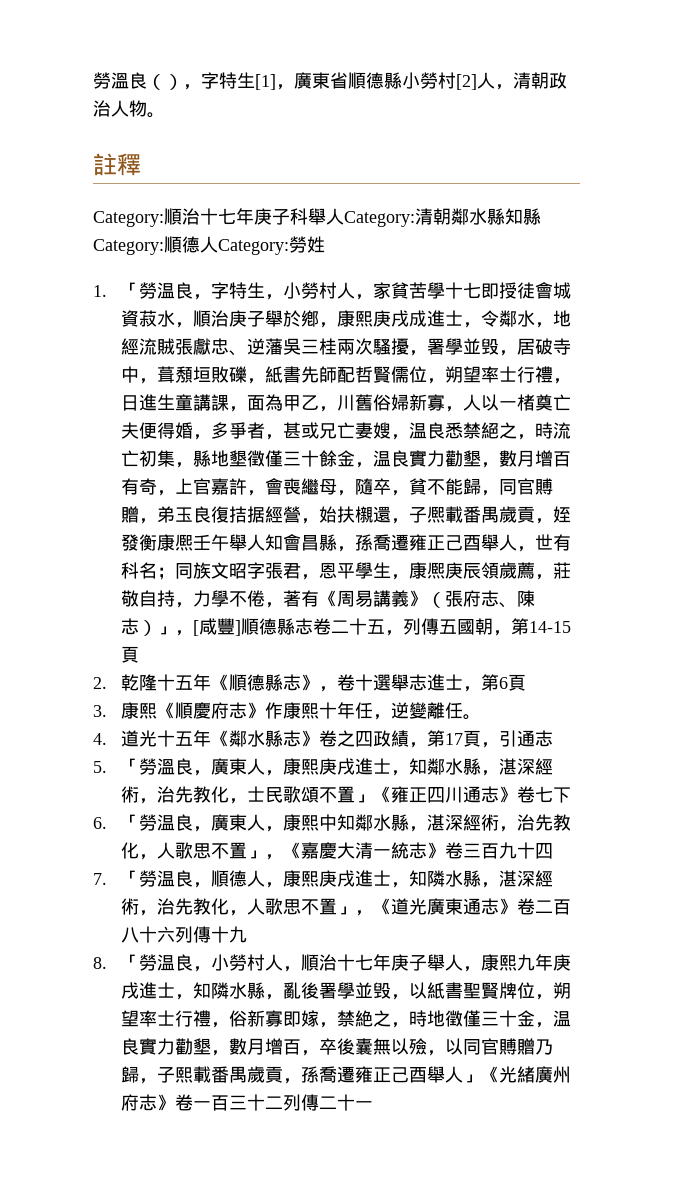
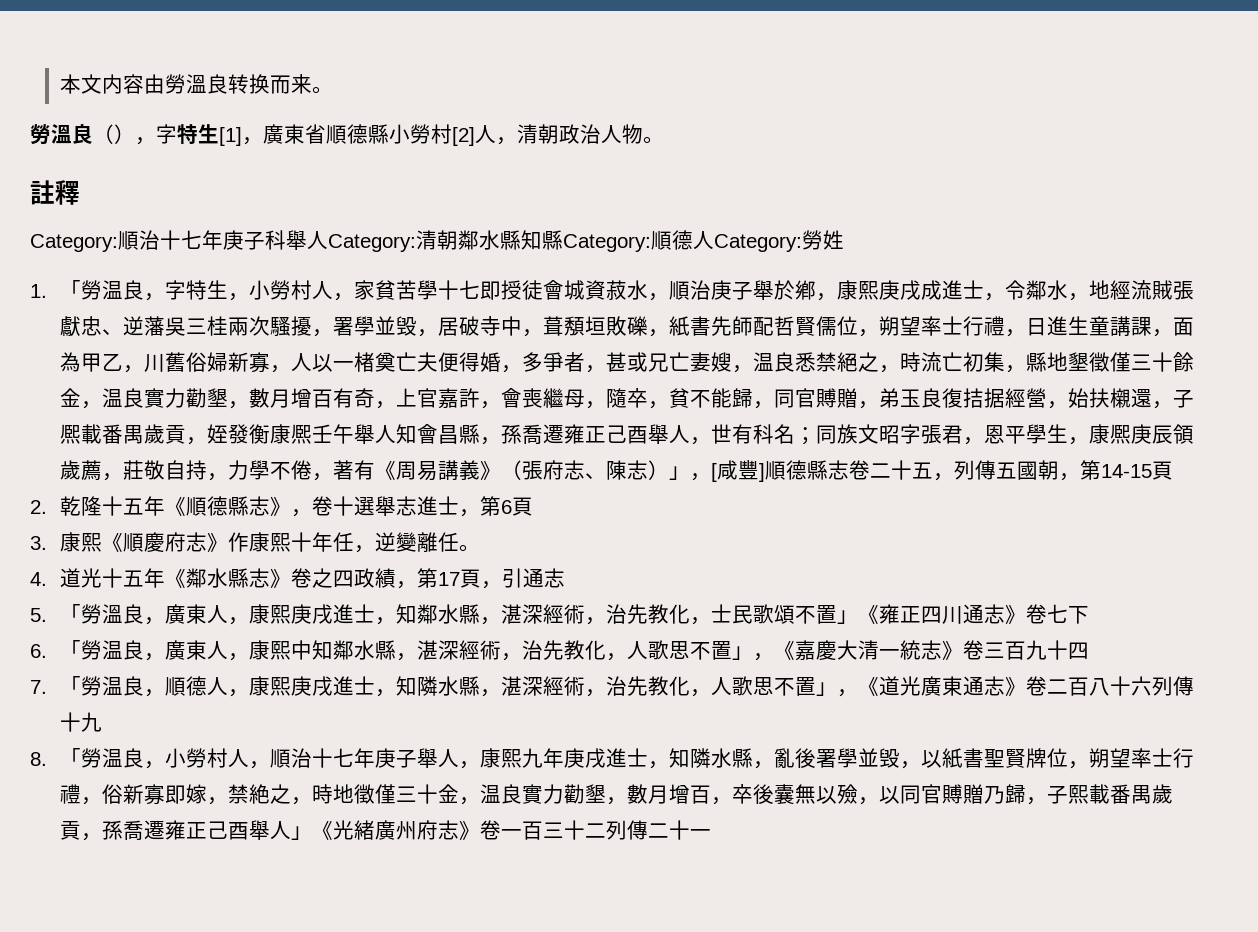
+ 本文内容由勞溫良转换而来。

